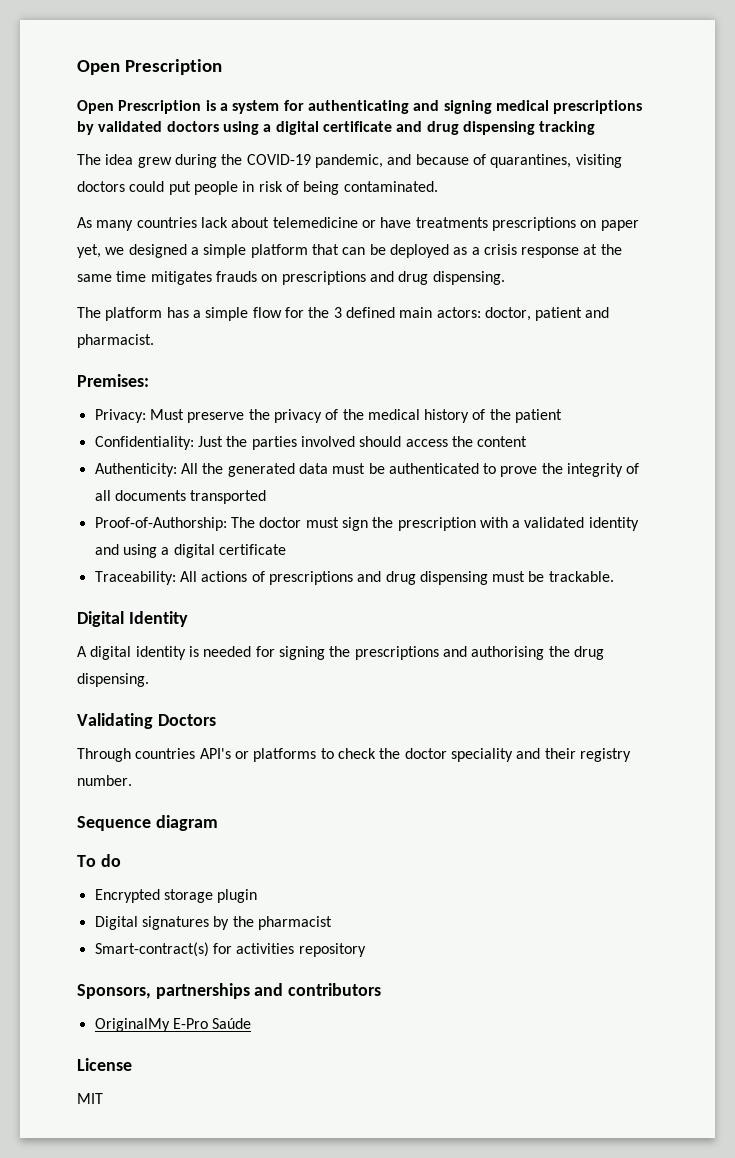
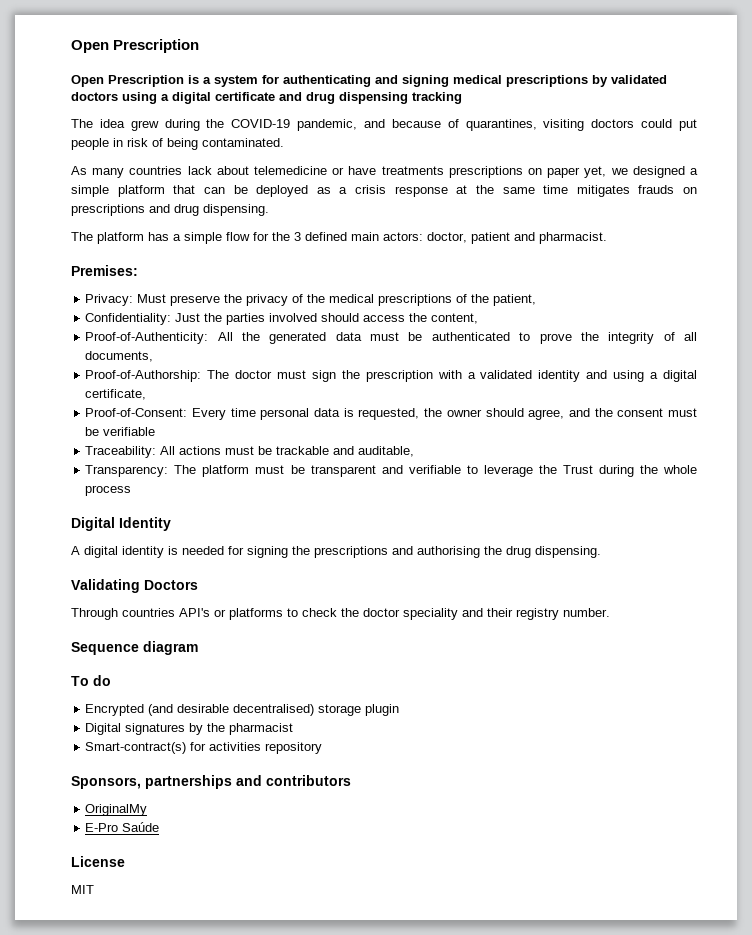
- Privacy: Must preserve the privacy of the medical history of the patient
+ Privacy: Must preserve the privacy of the medical prescriptions of the patient,
- Confidentiality: Just the parties involved should access the content
- Authenticity: All the generated data must be authenticated to prove the integrity of all documents transported
+ Confidentiality: Just the parties involved should access the content,
+ Proof-of-Authenticity: All the generated data must be authenticated to prove the integrity of all documents,
- Proof-of-Authorship: The doctor must sign the prescription with a validated identity and using a digital certificate
- Traceability: All actions of prescriptions and drug dispensing must be trackable.
+ Proof-of-Authorship: The doctor must sign the prescription with a validated identity and using a digital certificate,
+ Proof-of-Consent: Every time personal data is requested, the owner should agree, and the consent must be verifiable
+ Traceability: All actions must be trackable and auditable,
+ Transparency: The platform must be transparent and verifiable to leverage the Trust during the whole process
- Encrypted storage plugin
+ Encrypted (and desirable decentralised) storage plugin
- OriginalMy E-Pro Saúde
+ OriginalMy
+ E-Pro Saúde

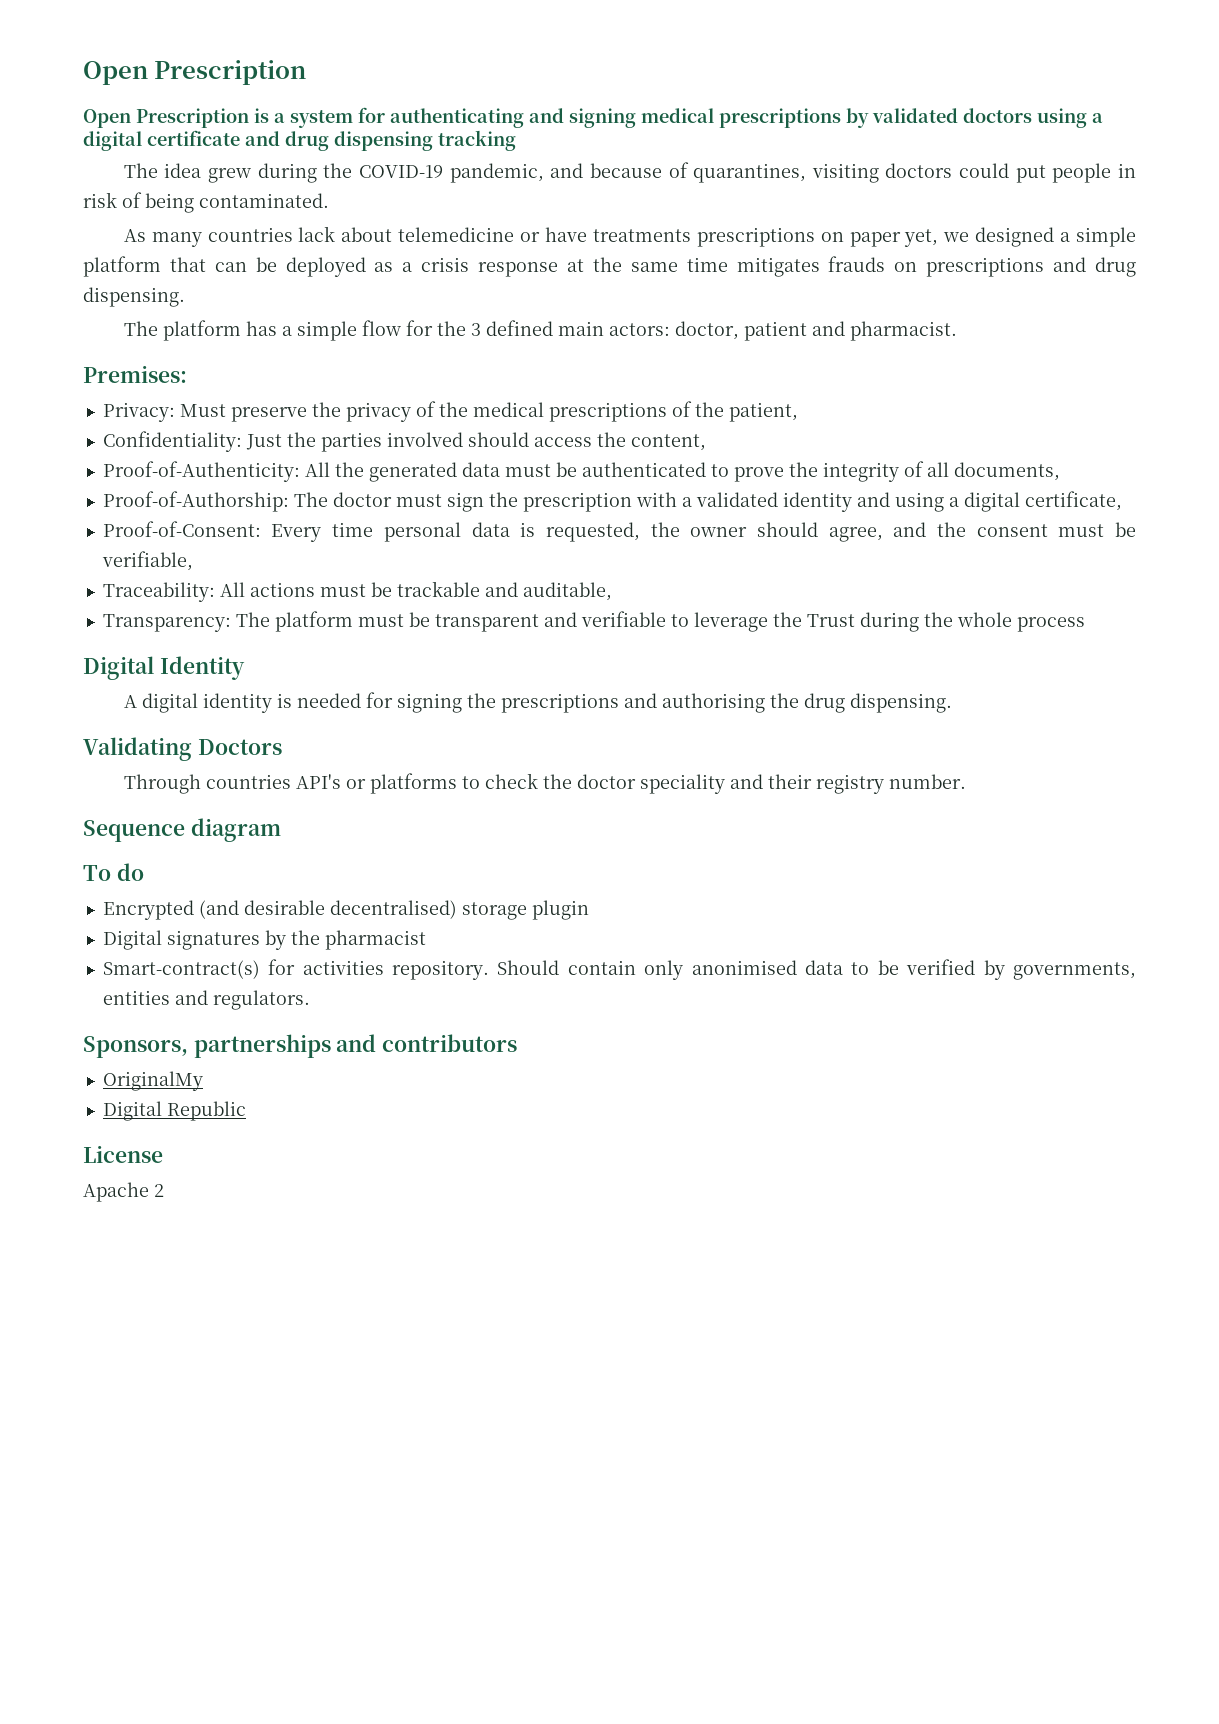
- Proof-of-Consent: Every time personal data is requested, the owner should agree, and the consent must be verifiable
+ Proof-of-Consent: Every time personal data is requested, the owner should agree, and the consent must be verifiable,
- Smart-contract(s) for activities repository
+ Smart-contract(s) for activities repository. Should contain only anonimised data to be verified by governments, entities and regulators.
- E-Pro Saúde
+ Digital Republic
- MIT
+ Apache 2

